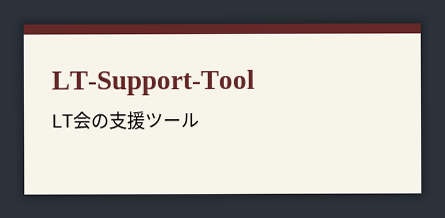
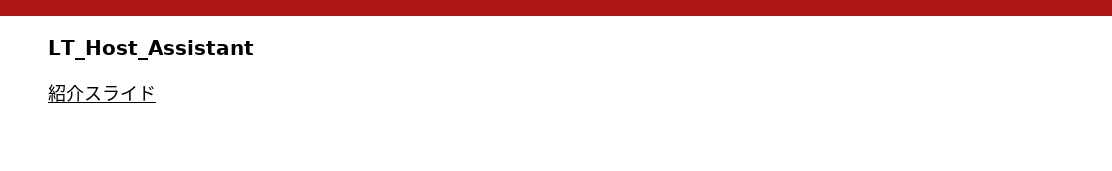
- LT-Support-Tool
- LT会の支援ツール
+ LT_Host_Assistant
+ 紹介スライド

